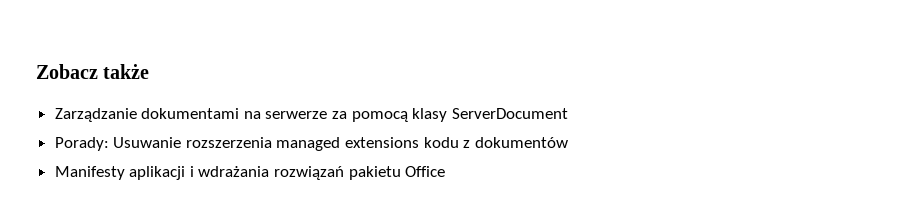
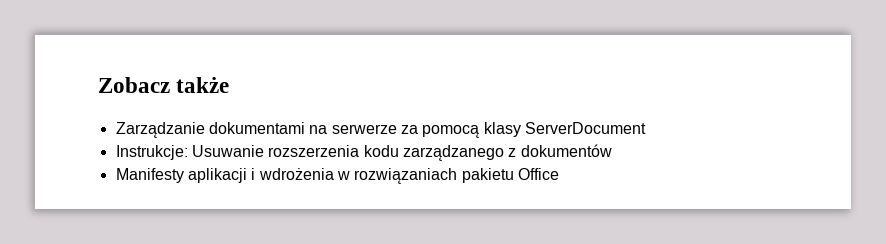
- Porady: Usuwanie rozszerzenia managed extensions kodu z dokumentów
+ Instrukcje: Usuwanie rozszerzenia kodu zarządzanego z dokumentów
- Manifesty aplikacji i wdrażania rozwiązań pakietu Office
+ Manifesty aplikacji i wdrożenia w rozwiązaniach pakietu Office

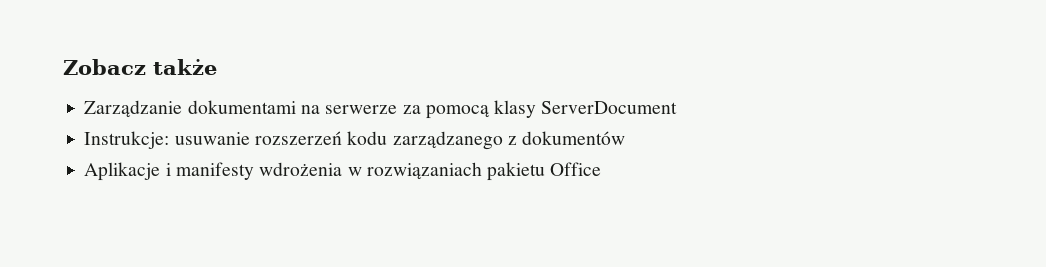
- Instrukcje: Usuwanie rozszerzenia kodu zarządzanego z dokumentów
+ Instrukcje: usuwanie rozszerzeń kodu zarządzanego z dokumentów
- Manifesty aplikacji i wdrożenia w rozwiązaniach pakietu Office
+ Aplikacje i manifesty wdrożenia w rozwiązaniach pakietu Office

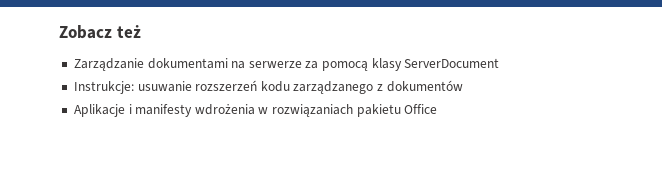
- Zobacz także
+ Zobacz też

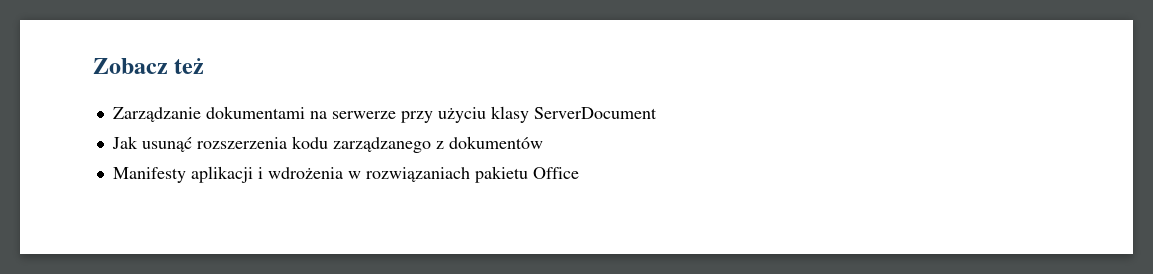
- Zarządzanie dokumentami na serwerze za pomocą klasy ServerDocument
+ Zarządzanie dokumentami na serwerze przy użyciu klasy ServerDocument
- Instrukcje: usuwanie rozszerzeń kodu zarządzanego z dokumentów
+ Jak usunąć rozszerzenia kodu zarządzanego z dokumentów
- Aplikacje i manifesty wdrożenia w rozwiązaniach pakietu Office
+ Manifesty aplikacji i wdrożenia w rozwiązaniach pakietu Office

